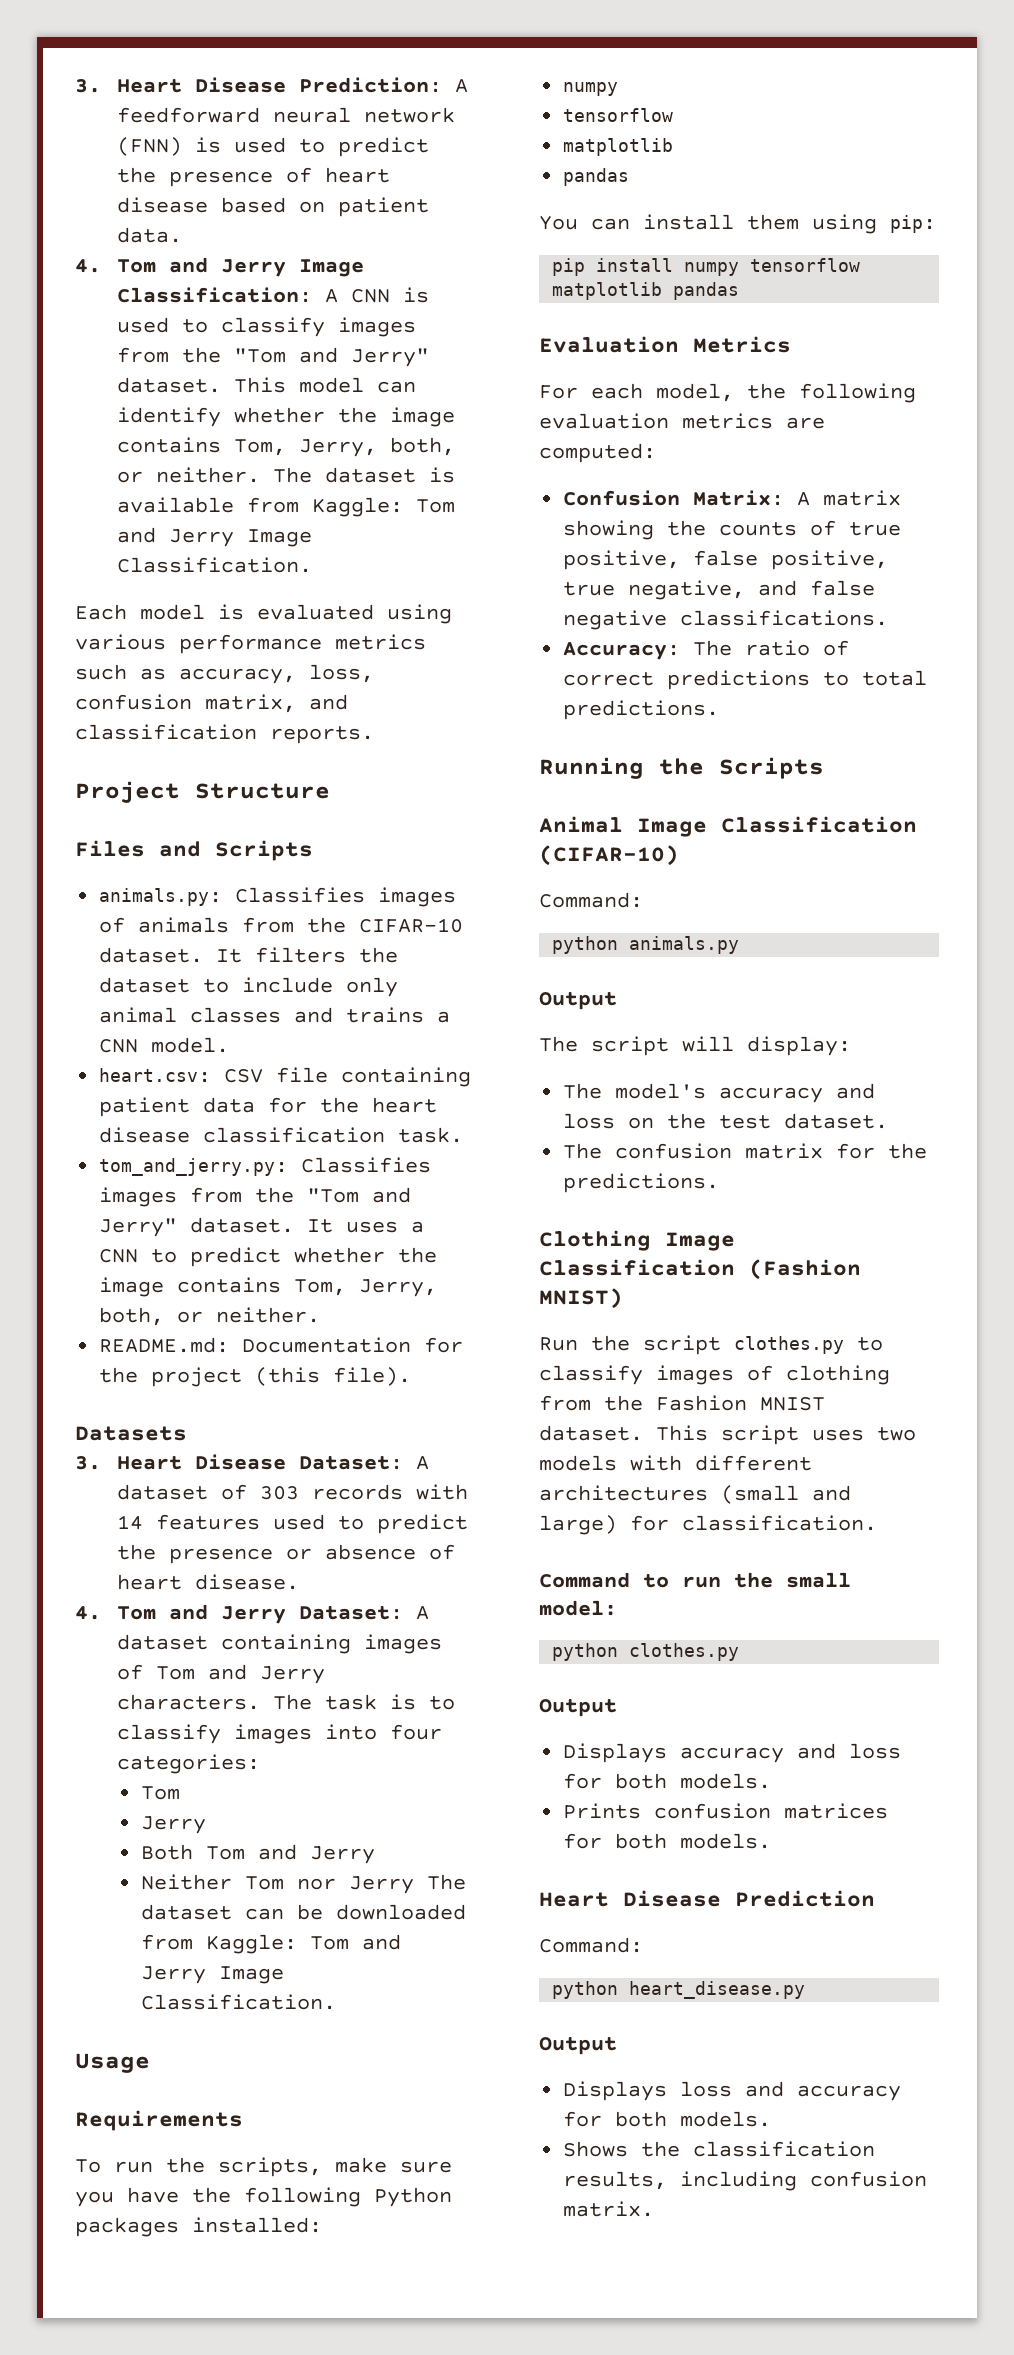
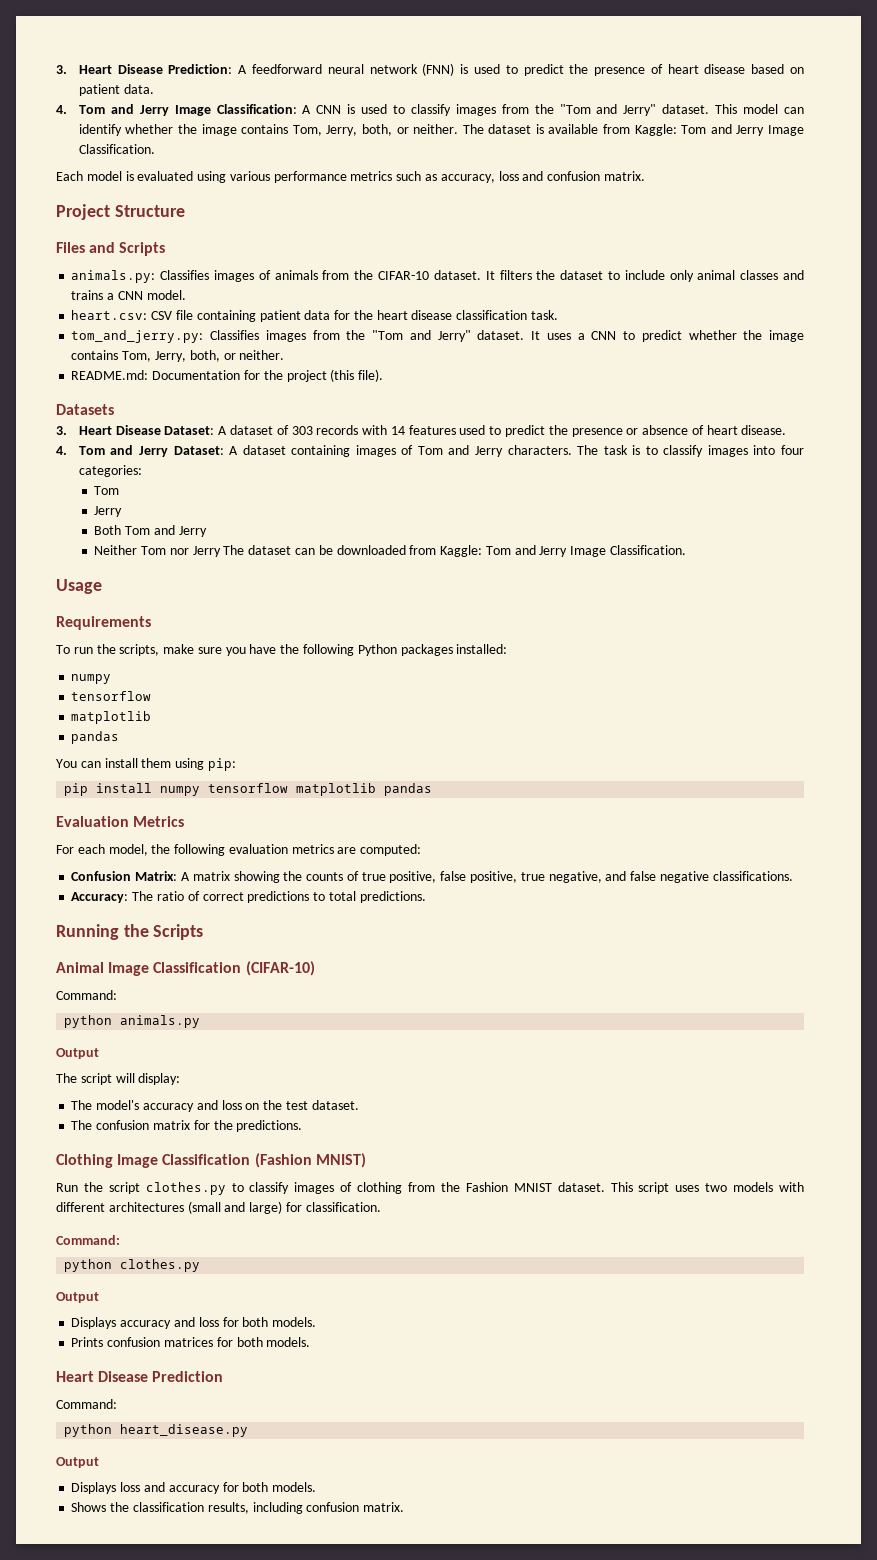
- Each model is evaluated using various performance metrics such as accuracy, loss, confusion matrix, and classification reports.
+ Each model is evaluated using various performance metrics such as accuracy, loss and confusion matrix.
  This script uses two models with different architectures (small and large) for classification.
- Command to run the small model:
+ Command:

